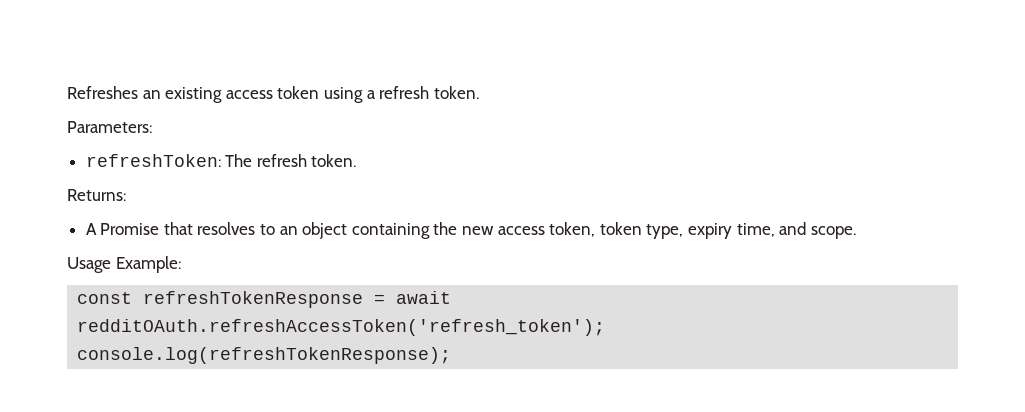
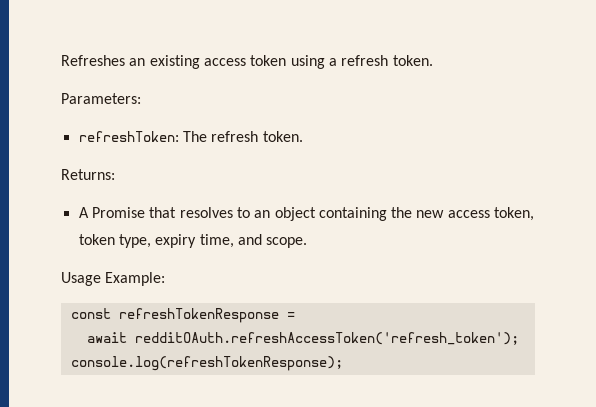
- const refreshTokenResponse = await redditOAuth.refreshAccessToken('refresh_token');
+ const refreshTokenResponse =
+ await redditOAuth.refreshAccessToken('refresh_token');

